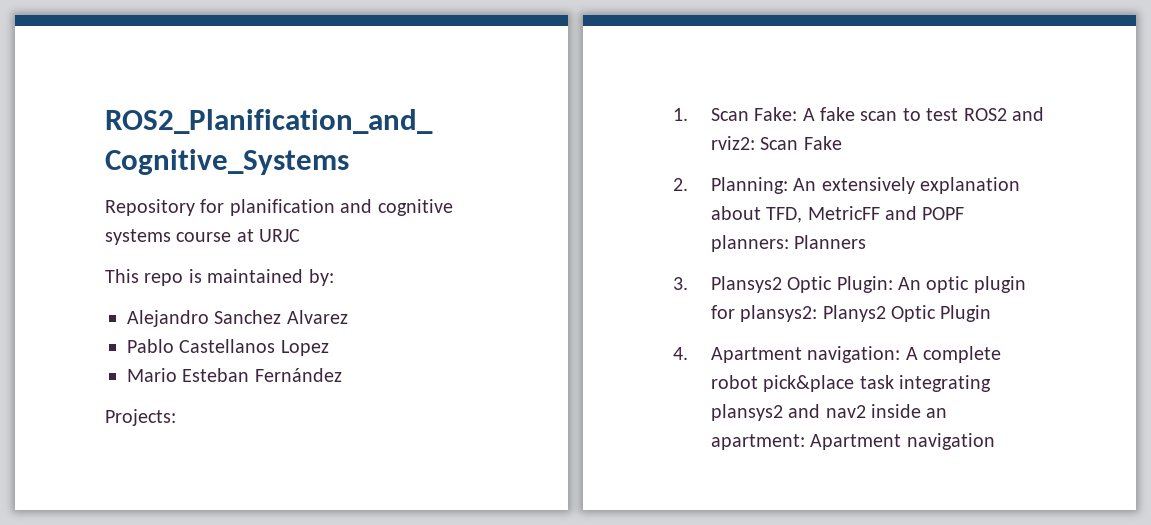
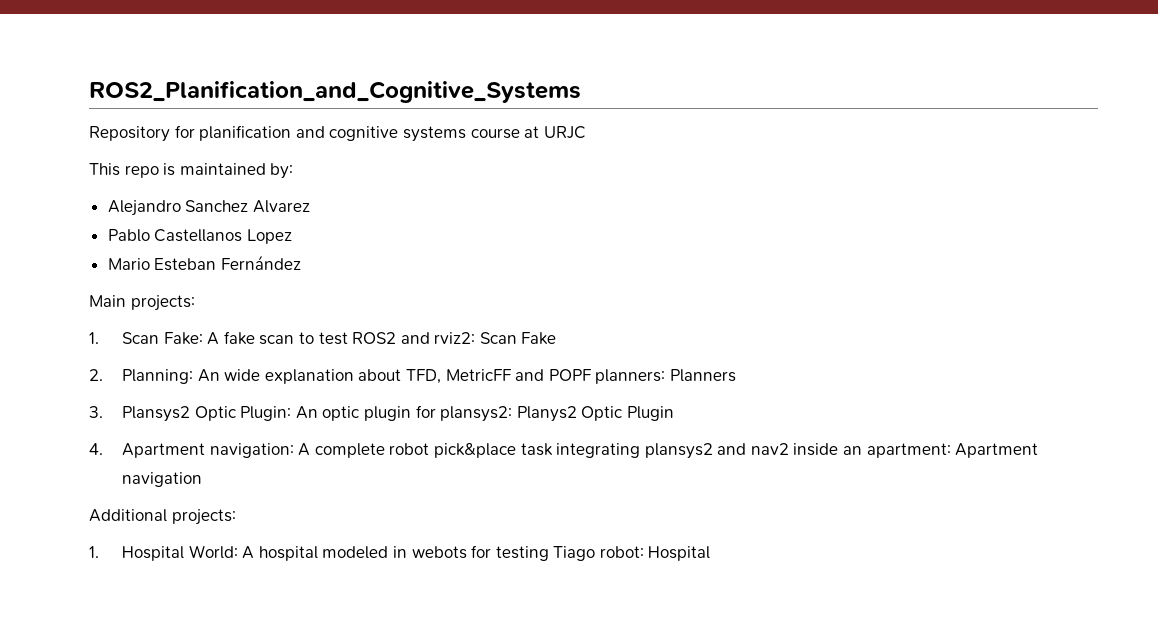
- Projects:
+ Main projects:
- 2. Planning: An extensively explanation about TFD, MetricFF and POPF planners: Planners
+ 2. Planning: An wide explanation about TFD, MetricFF and POPF planners: Planners
+ Additional projects:
+ 1. Hospital World: A hospital modeled in webots for testing Tiago robot: Hospital

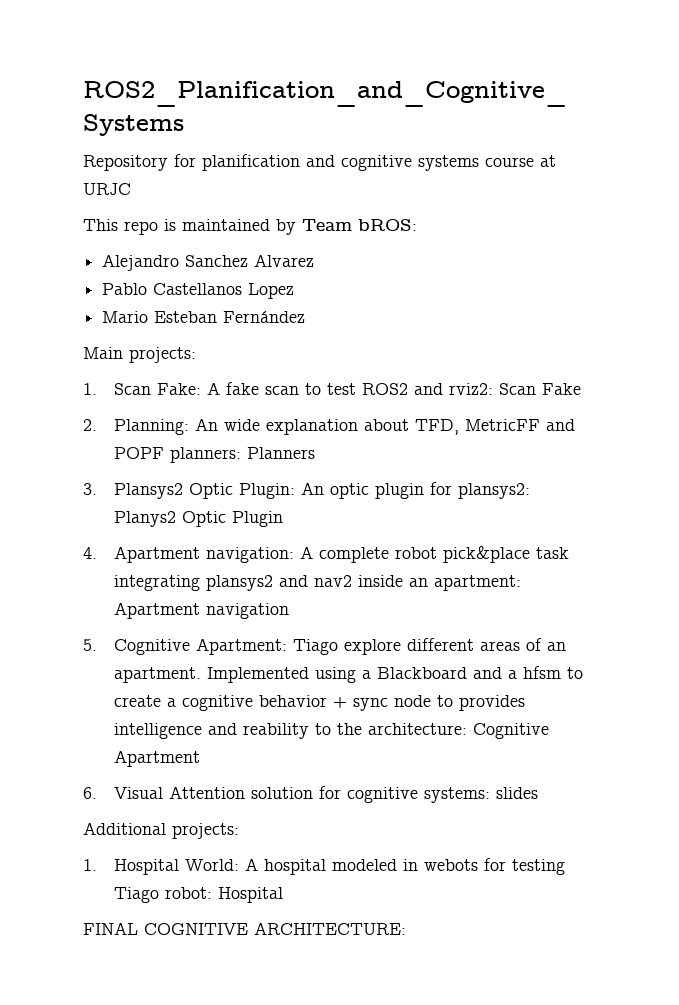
- This repo is maintained by:
+ This repo is maintained by Team bROS:
+ 5. Cognitive Apartment: Tiago explore different areas of an apartment. Implemented using a Blackboard and a hfsm to create a cognitive behavior + sync node to provides intelligence and reability to the architecture: Cognitive Apartment
+ 6. Visual Attention solution for cognitive systems: slides
+ FINAL COGNITIVE ARCHITECTURE:

